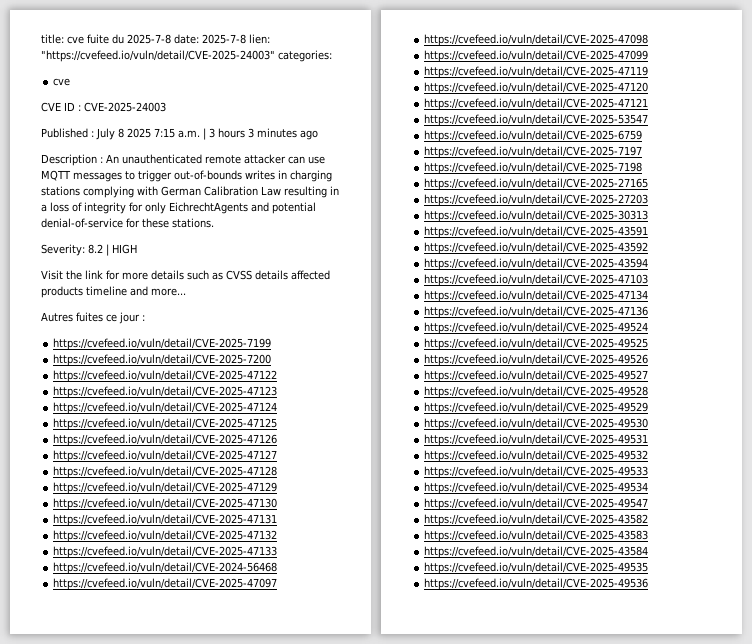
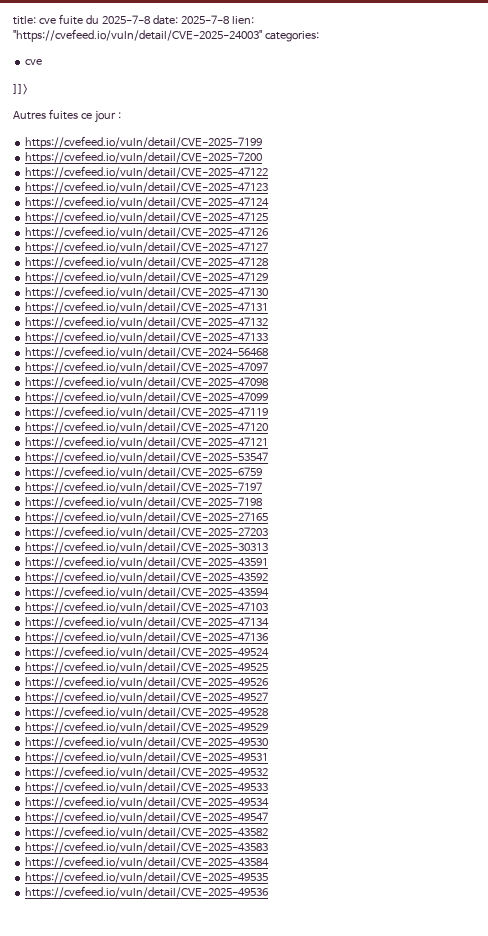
- CVE ID : CVE-2025-24003
- Published : July 8 2025 7:15 a.m. | 3 hours 3 minutes ago
- Description : An unauthenticated remote attacker can use MQTT messages to trigger out-of-bounds writes in charging stations complying with German Calibration Law resulting in a loss of integrity for only EichrechtAgents and potential denial-of-service for these stations.
- Severity: 8.2 | HIGH
- Visit the link for more details such as CVSS details affected products timeline and more...
+ ]]>

